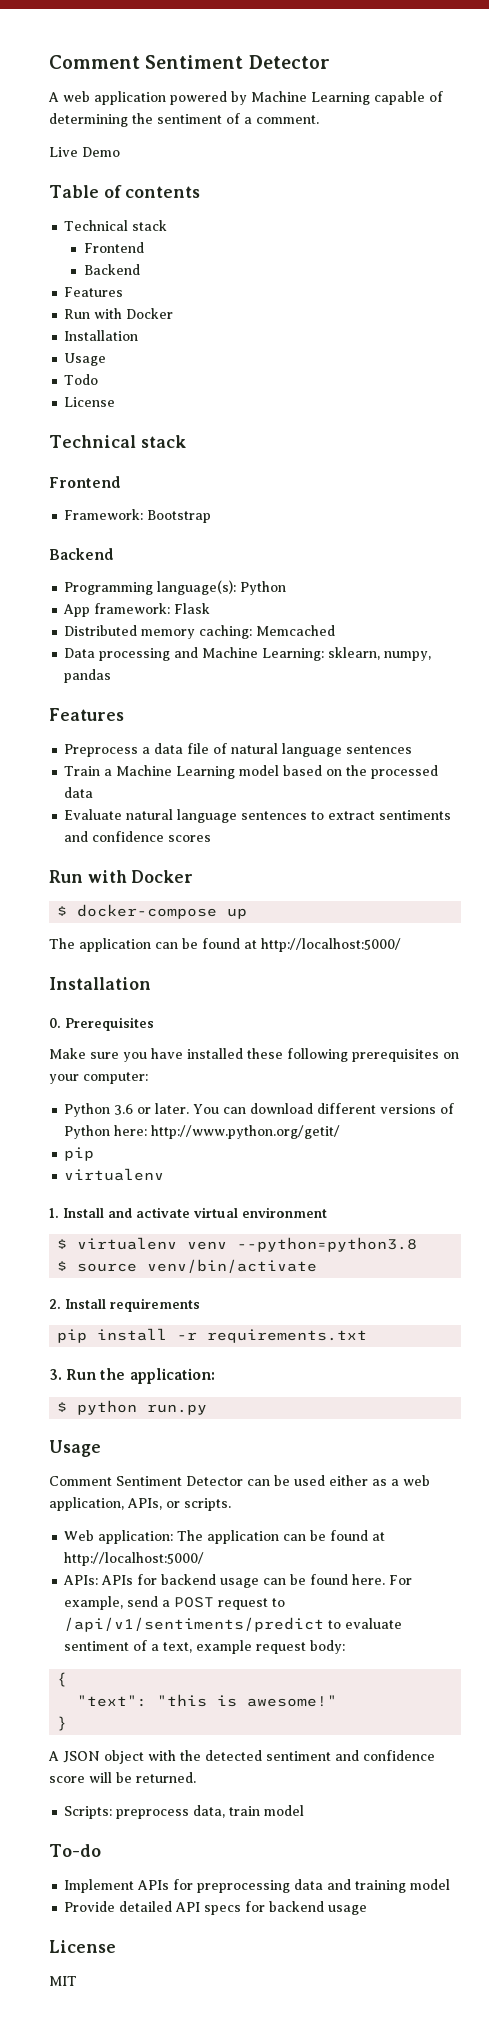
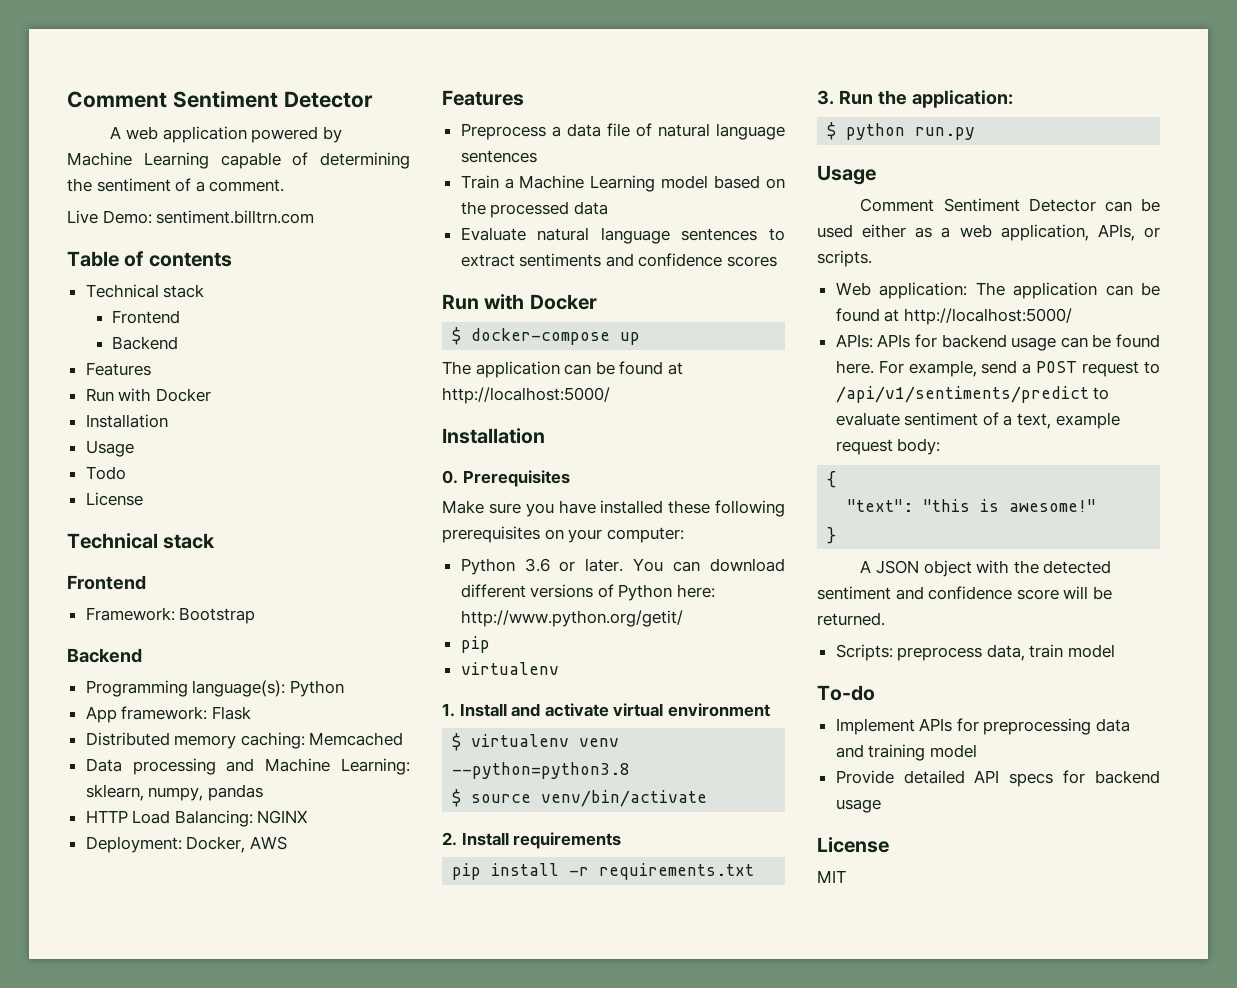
- Live Demo
+ Live Demo: sentiment.billtrn.com
+ HTTP Load Balancing: NGINX
+ Deployment: Docker, AWS

